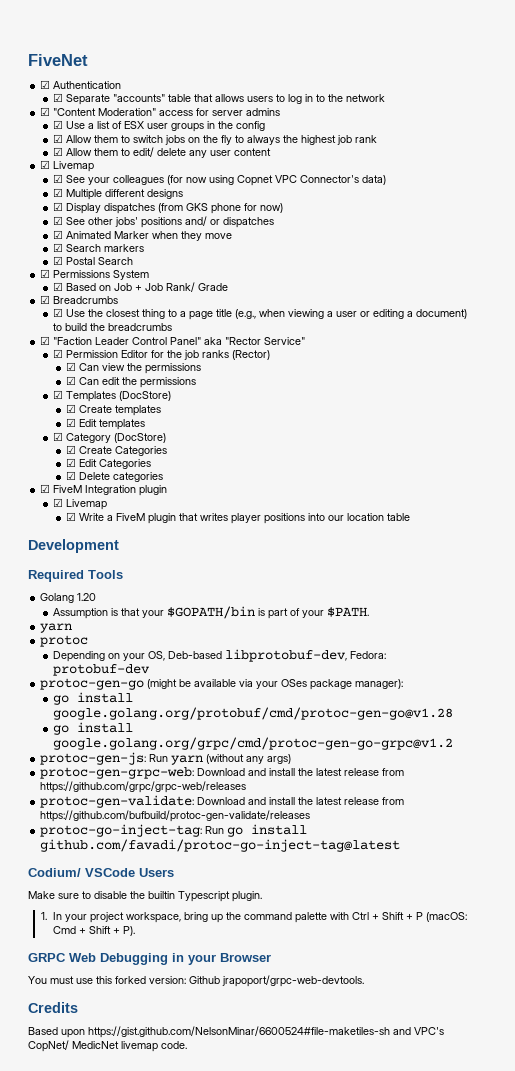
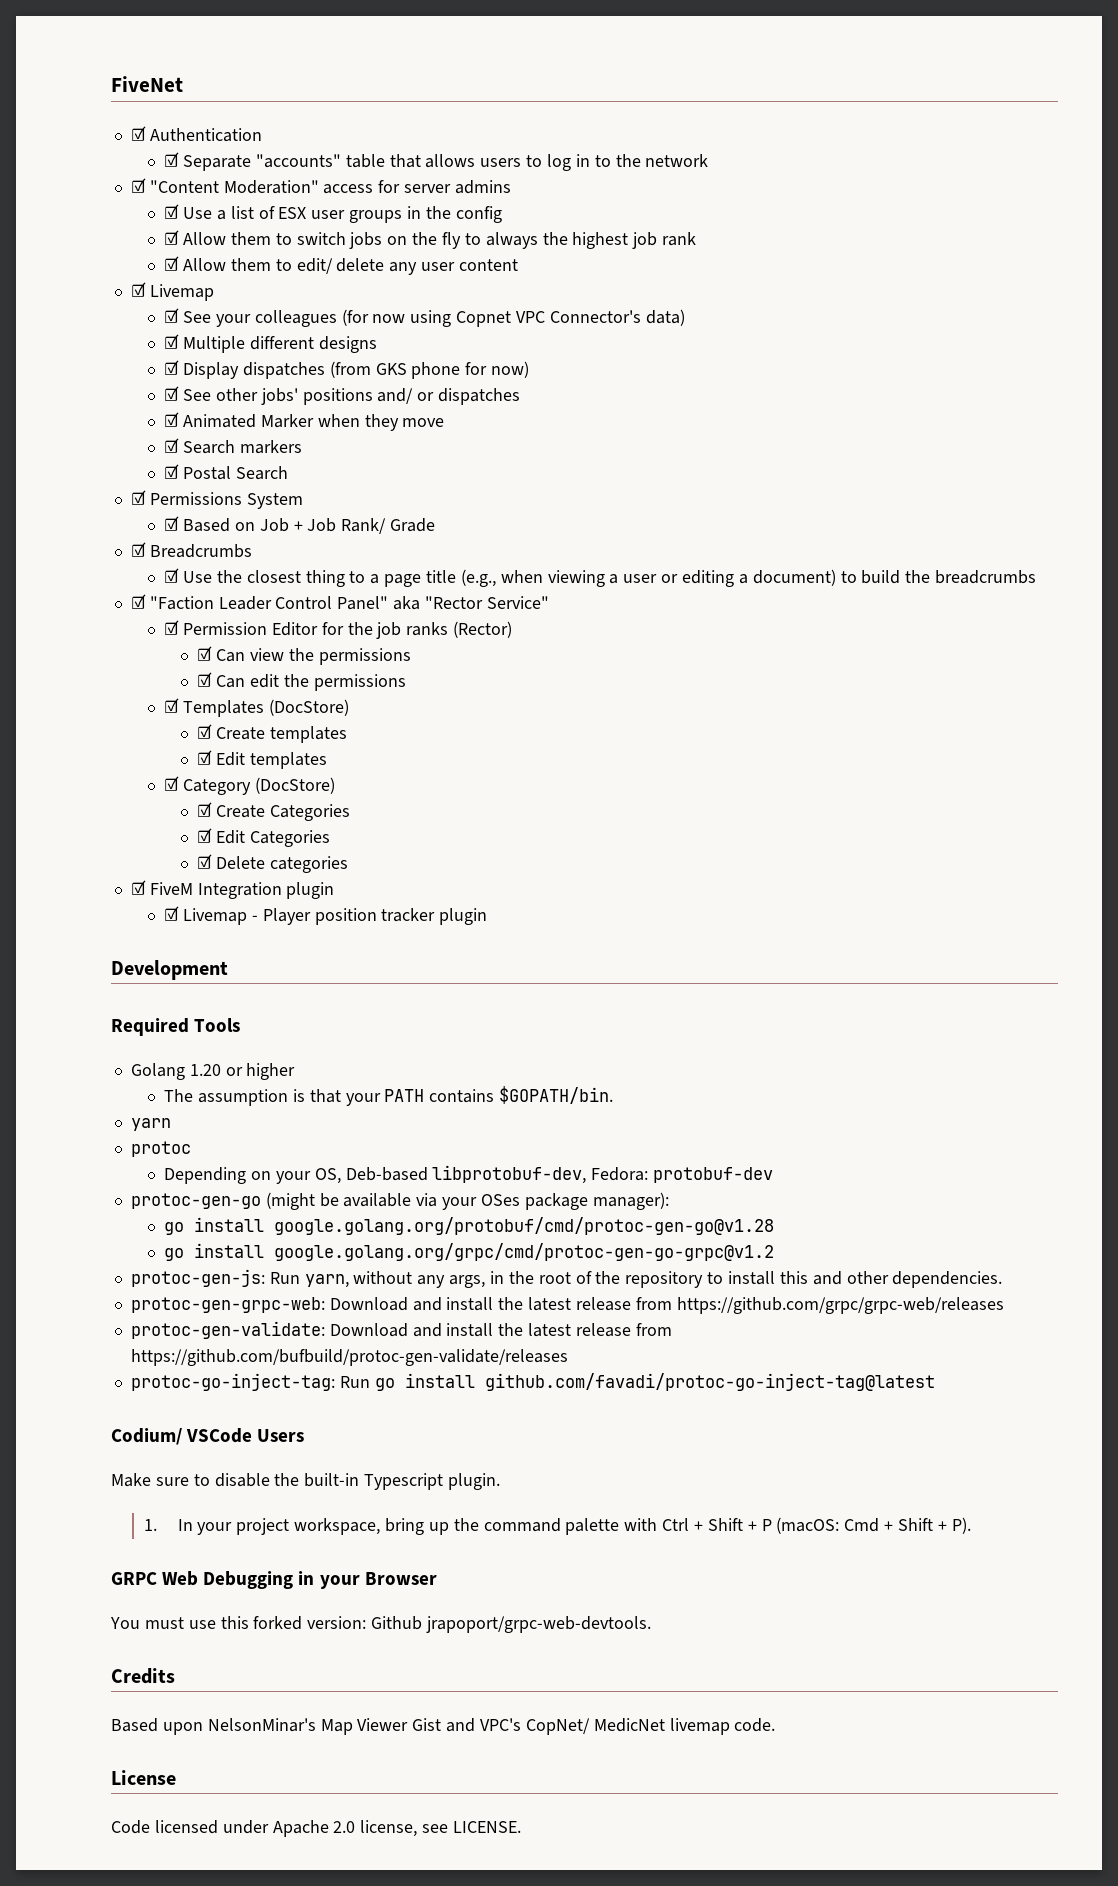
  ☑ FiveM Integration plugin
- ☑ Livemap
- ☑ Write a FiveM plugin that writes player positions into our location table
+ ☑ Livemap - Player position tracker plugin
- Golang 1.20
- Assumption is that your $GOPATH/bin is part of your $PATH.
+ Golang 1.20 or higher
+ The assumption is that your PATH contains $GOPATH/bin.
- protoc-gen-js: Run yarn (without any args)
+ protoc-gen-js: Run yarn, without any args, in the root of the repository to install this and other dependencies.
- Make sure to disable the builtin Typescript plugin.
+ Make sure to disable the built-in Typescript plugin.
- Based upon https://gist.github.com/NelsonMinar/6600524#file-maketiles-sh and VPC's CopNet/ MedicNet livemap code.
+ Based upon NelsonMinar's Map Viewer Gist and VPC's CopNet/ MedicNet livemap code.
+ License
+ Code licensed under Apache 2.0 license, see LICENSE.

